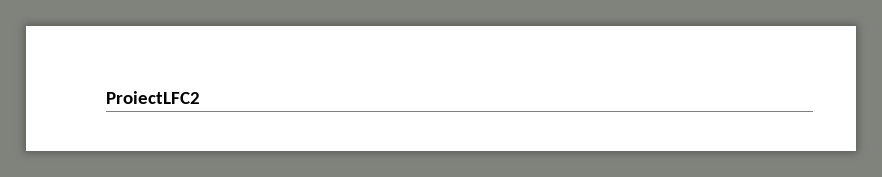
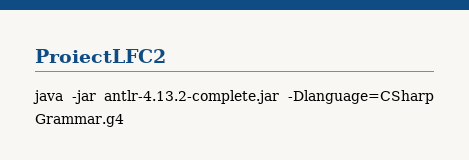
+ java -jar antlr-4.13.2-complete.jar -Dlanguage=CSharp Grammar.g4

